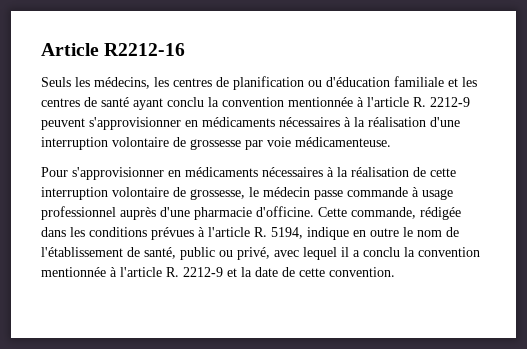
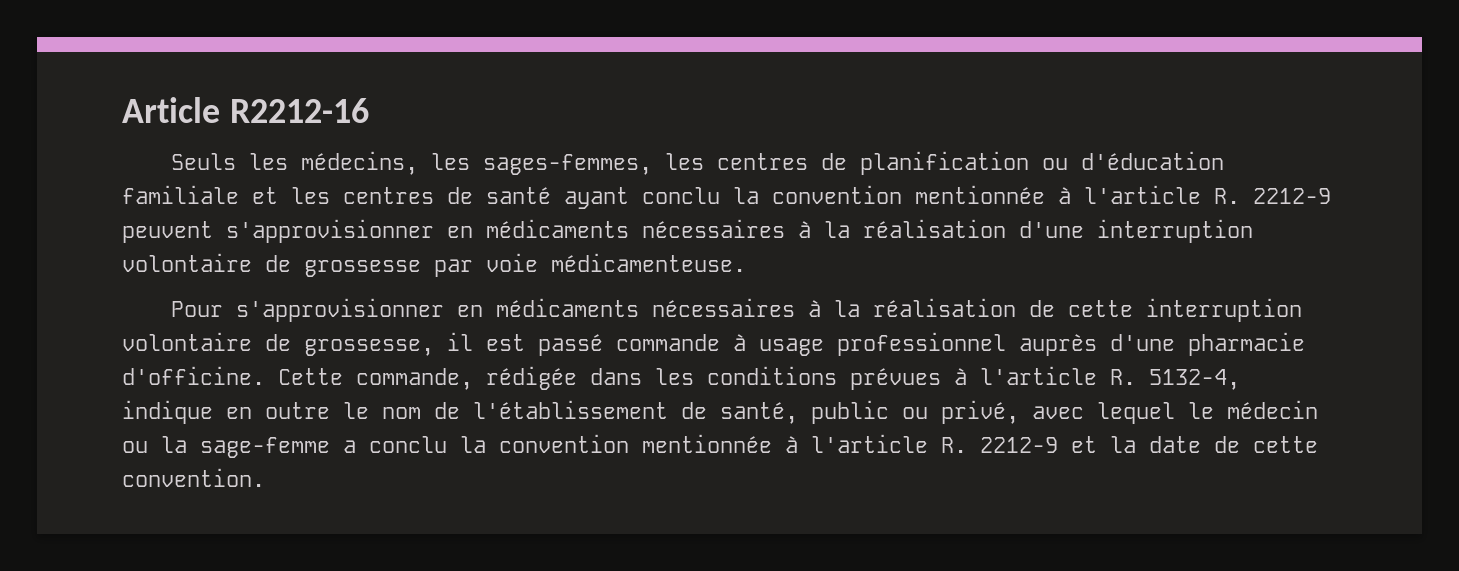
- Seuls les médecins, les centres de planification ou d'éducation familiale et les centres de santé ayant conclu la convention mentionnée à l'article R. 2212-9 peuvent s'approvisionner en médicaments nécessaires à la réalisation d'une interruption volontaire de grossesse par voie médicamenteuse.
+ Seuls les médecins, les sages-femmes, les centres de planification ou d'éducation familiale et les centres de santé ayant conclu la convention mentionnée à l'article R. 2212-9 peuvent s'approvisionner en médicaments nécessaires à la réalisation d'une interruption volontaire de grossesse par voie médicamenteuse.
- Pour s'approvisionner en médicaments nécessaires à la réalisation de cette interruption volontaire de grossesse, le médecin passe commande à usage professionnel auprès d'une pharmacie d'officine.
+ Pour s'approvisionner en médicaments nécessaires à la réalisation de cette interruption volontaire de grossesse, il est passé commande à usage professionnel auprès d'une pharmacie d'officine.
- Cette commande, rédigée dans les conditions prévues à l'article R. 5194, indique en outre le nom de l'établissement de santé, public ou privé, avec lequel il a conclu la convention mentionnée à l'article R. 2212-9 et la date de cette convention.
+ Cette commande, rédigée dans les conditions prévues à l'article R. 5132-4, indique en outre le nom de l'établissement de santé, public ou privé, avec lequel le médecin ou la sage-femme a conclu la convention mentionnée à l'article R. 2212-9 et la date de cette convention.

